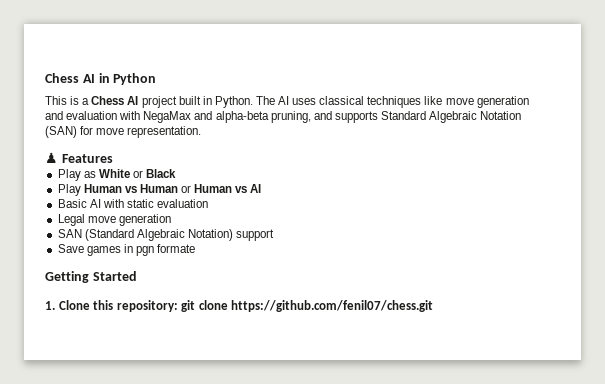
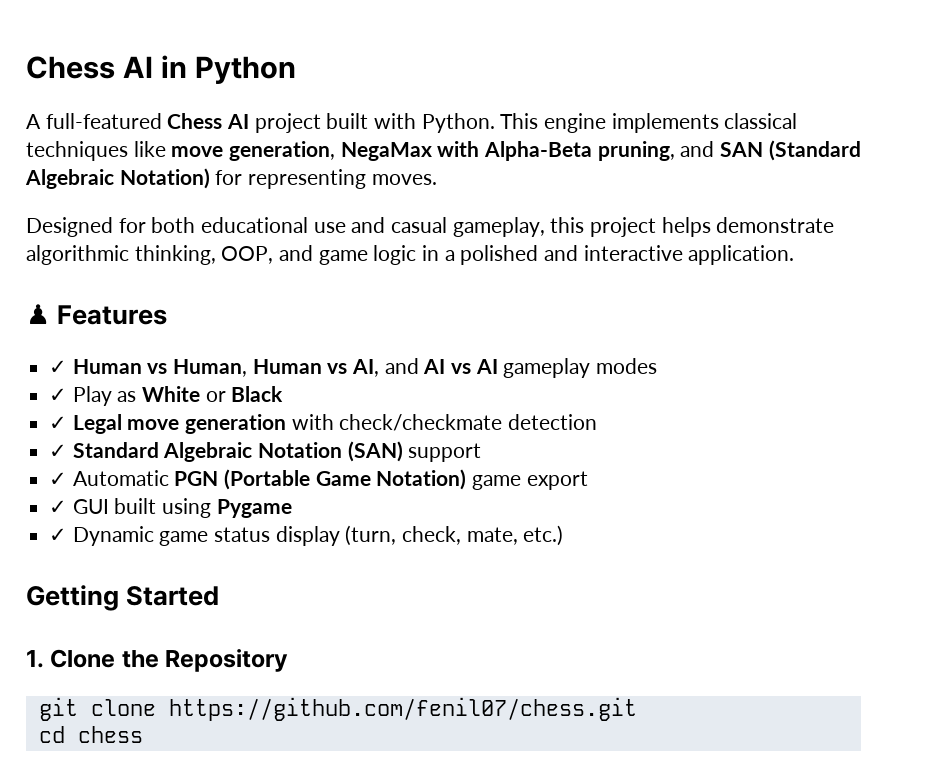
- This is a Chess AI project built in Python. The AI uses classical techniques like move generation and evaluation with NegaMax and alpha-beta pruning, and supports Standard Algebraic Notation (SAN) for move representation.
+ A full-featured Chess AI project built with Python. This engine implements classical techniques like move generation, NegaMax with Alpha-Beta pruning, and SAN (Standard Algebraic Notation) for representing moves.
+ Designed for both educational use and casual gameplay, this project helps demonstrate algorithmic thinking, OOP, and game logic in a polished and interactive application.
  ♟ Features
- Play as White or Black
+ ✓ Human vs Human, Human vs AI, and AI vs AI gameplay modes
+ ✓ Play as White or Black
- Play Human vs Human or Human vs AI
- Basic AI with static evaluation
- Legal move generation
- SAN (Standard Algebraic Notation) support
- Save games in pgn formate
+ ✓ Legal move generation with check/checkmate detection
+ ✓ Standard Algebraic Notation (SAN) support
+ ✓ Automatic PGN (Portable Game Notation) game export
+ ✓ GUI built using Pygame
+ ✓ Dynamic game status display (turn, check, mate, etc.)
- 1. Clone this repository: git clone https://github.com/fenil07/chess.git
+ 1. Clone the Repository
+ git clone https://github.com/fenil07/chess.git
+ cd chess

